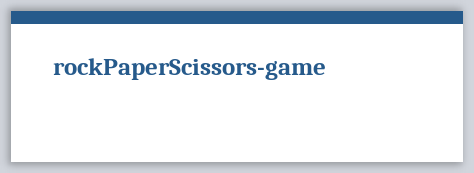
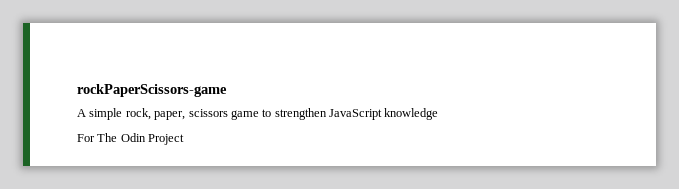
+ A simple rock, paper, scissors game to strengthen JavaScript knowledge
+ For The Odin Project

